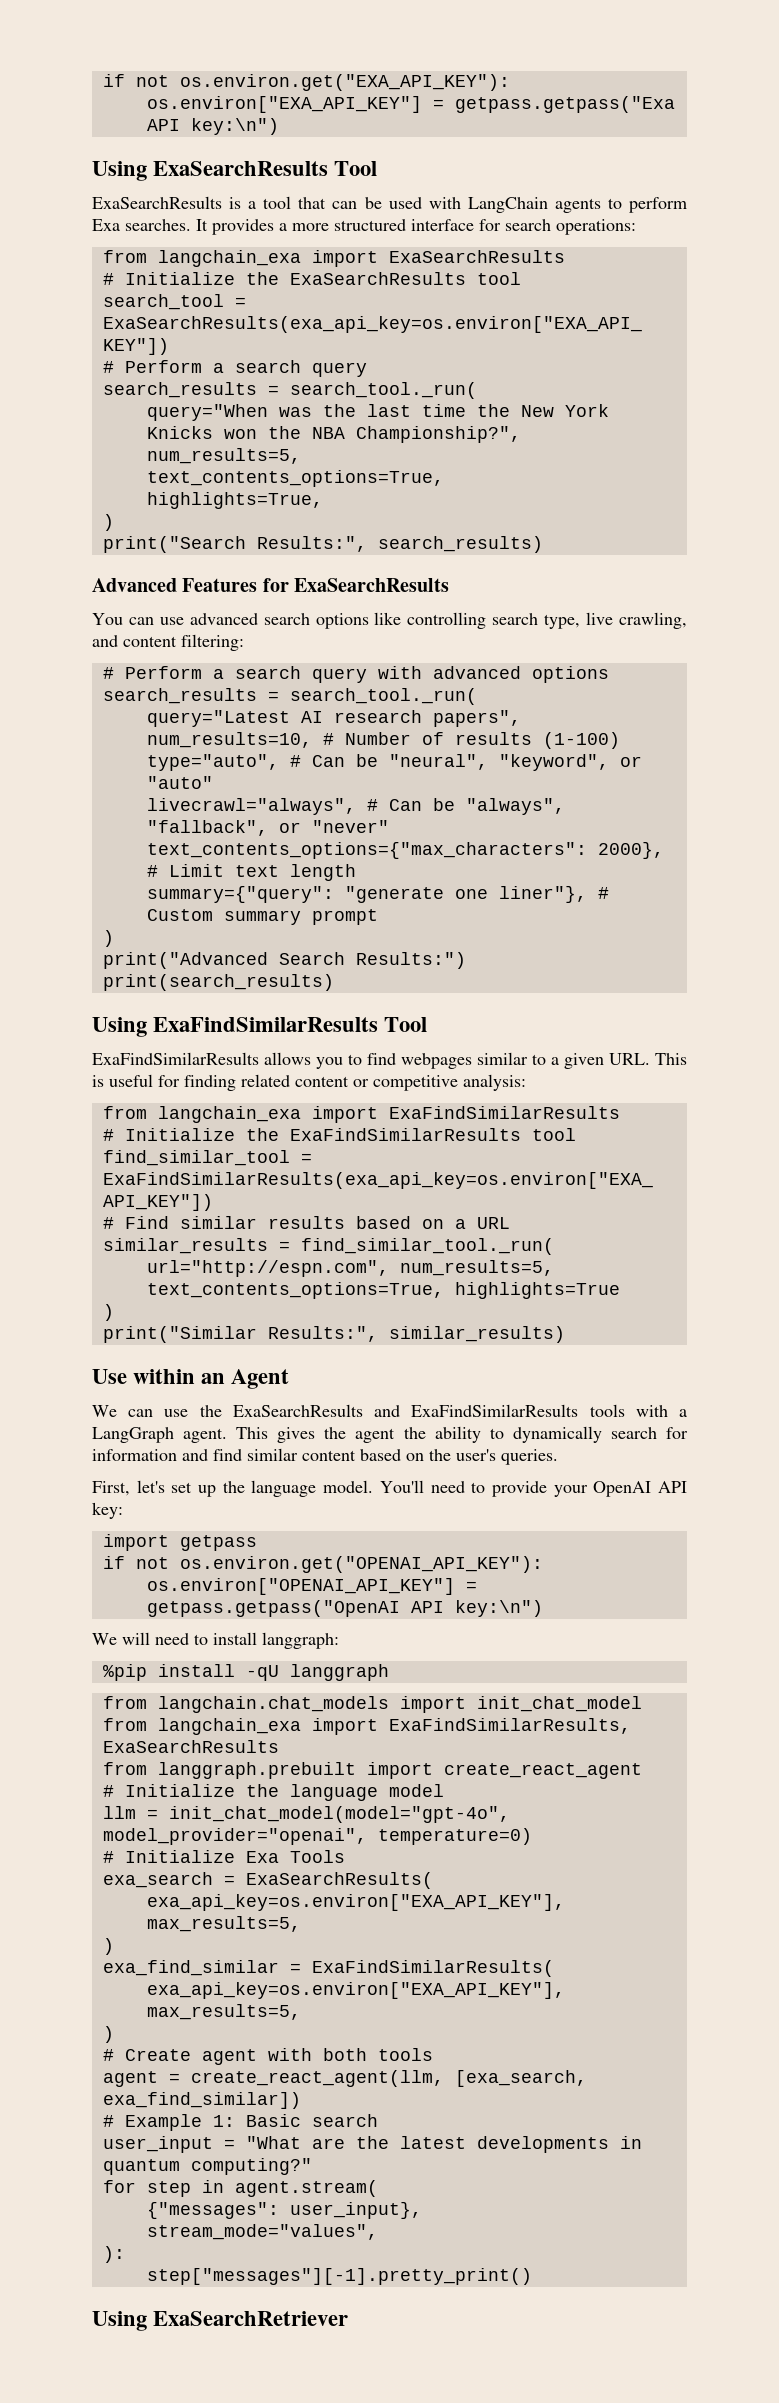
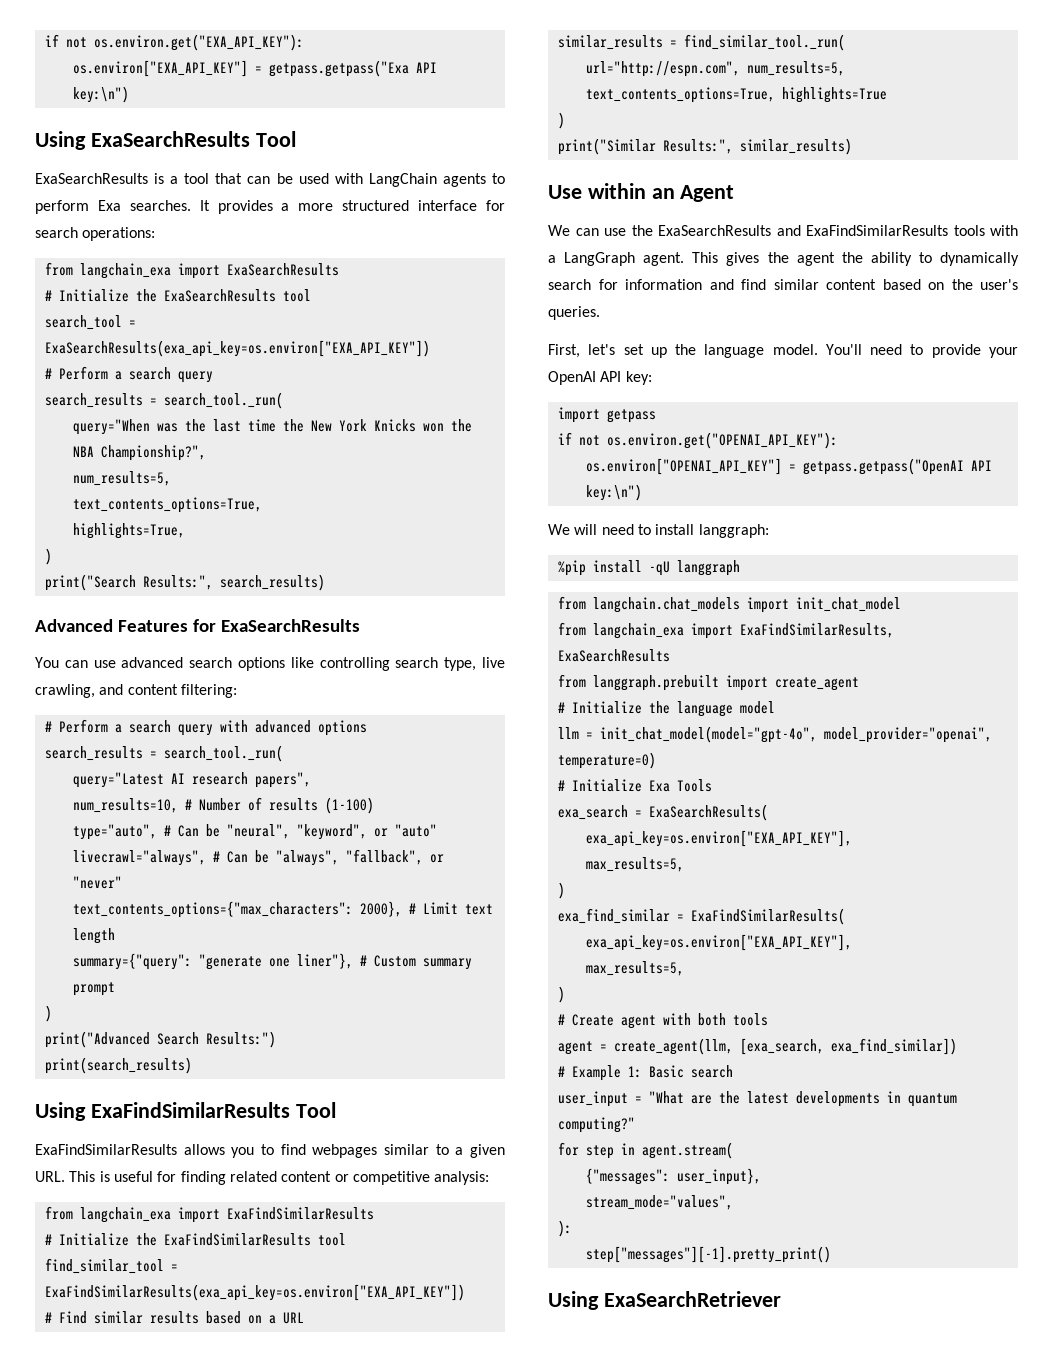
- from langgraph.prebuilt import create_react_agent
+ from langgraph.prebuilt import create_agent
- agent = create_react_agent(llm, [exa_search, exa_find_similar])
+ agent = create_agent(llm, [exa_search, exa_find_similar])

